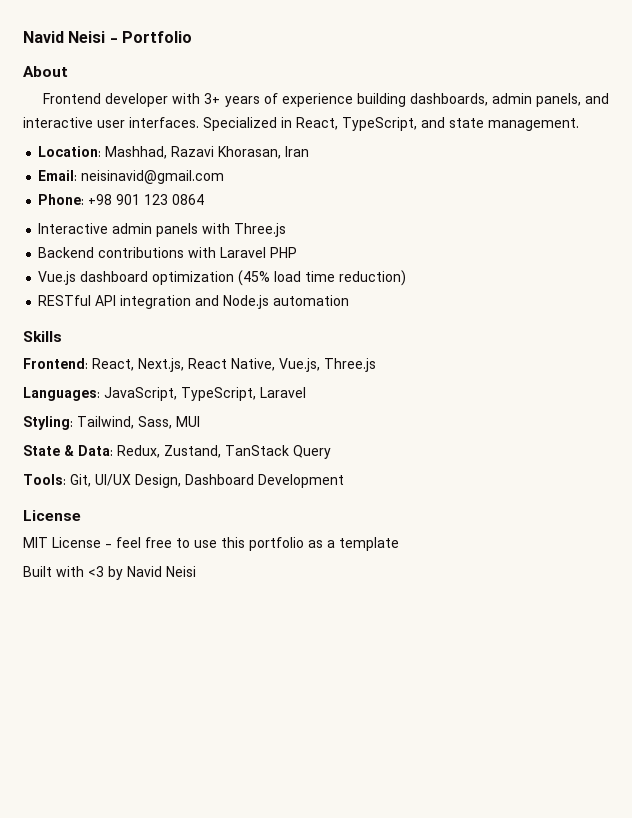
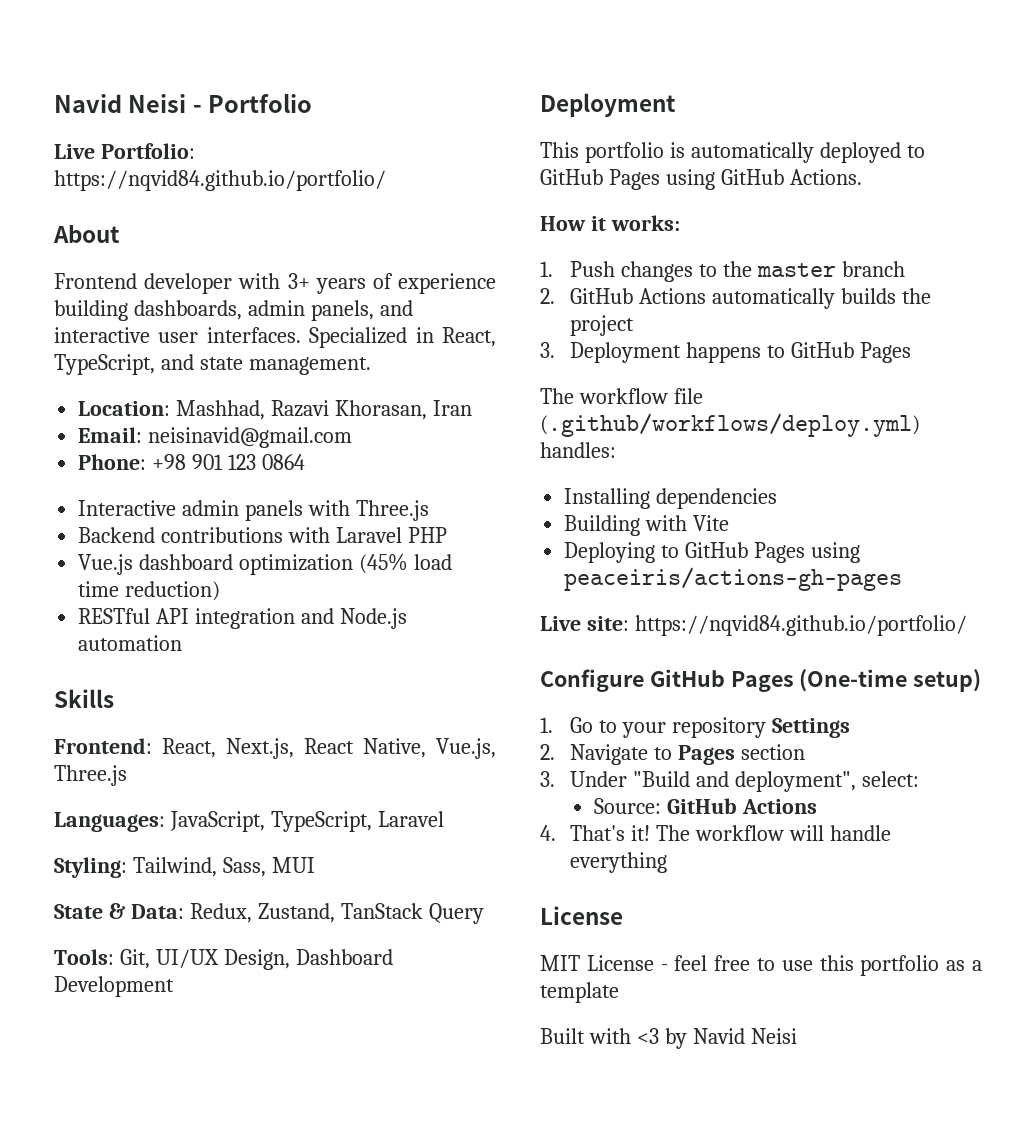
+ Live Portfolio: https://nqvid84.github.io/portfolio/
  Tools: Git, UI/UX Design, Dashboard Development
+ Deployment
+ This portfolio is automatically deployed to GitHub Pages using GitHub Actions.
+ How it works:
+ 1. Push changes to the master branch
+ 2. GitHub Actions automatically builds the project
+ 3. Deployment happens to GitHub Pages
+ The workflow file (.github/workflows/deploy.yml) handles:
+ Installing dependencies
+ Building with Vite
+ Deploying to GitHub Pages using peaceiris/actions-gh-pages
+ Live site: https://nqvid84.github.io/portfolio/
+ Configure GitHub Pages (One-time setup)
+ 1. Go to your repository Settings
+ 2. Navigate to Pages section
+ 3. Under "Build and deployment", select:
+ Source: GitHub Actions
+ 4. That's it! The workflow will handle everything

